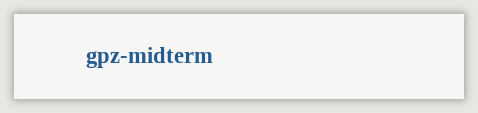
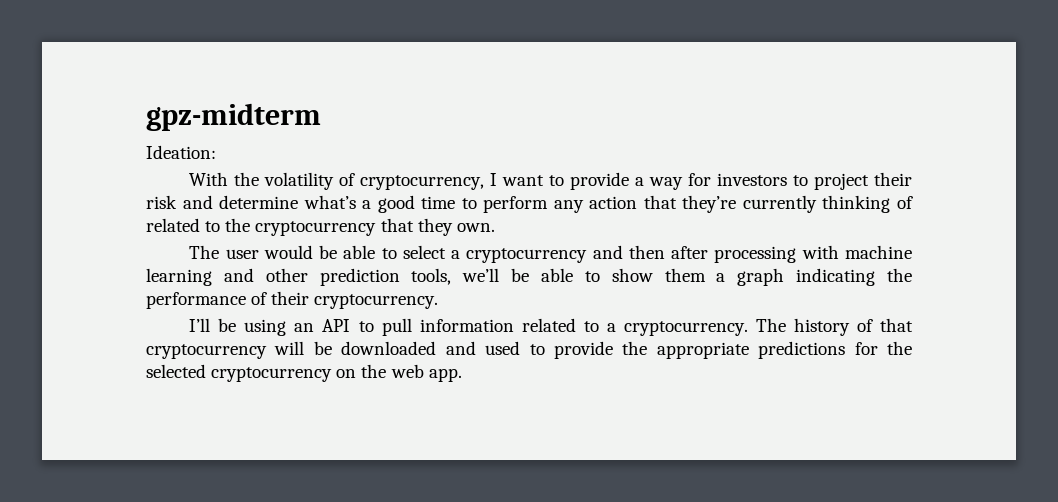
+ Ideation:
+ With the volatility of cryptocurrency, I want to provide a way for investors to project their risk and determine what’s a good time to perform any action that they’re currently thinking of related to the cryptocurrency that they own.
+ The user would be able to select a cryptocurrency and then after processing with machine learning and other prediction tools, we’ll be able to show them a graph indicating the performance of their cryptocurrency.
+ I’ll be using an API to pull information related to a cryptocurrency. The history of that cryptocurrency will be downloaded and used to provide the appropriate predictions for the selected cryptocurrency on the web app.

